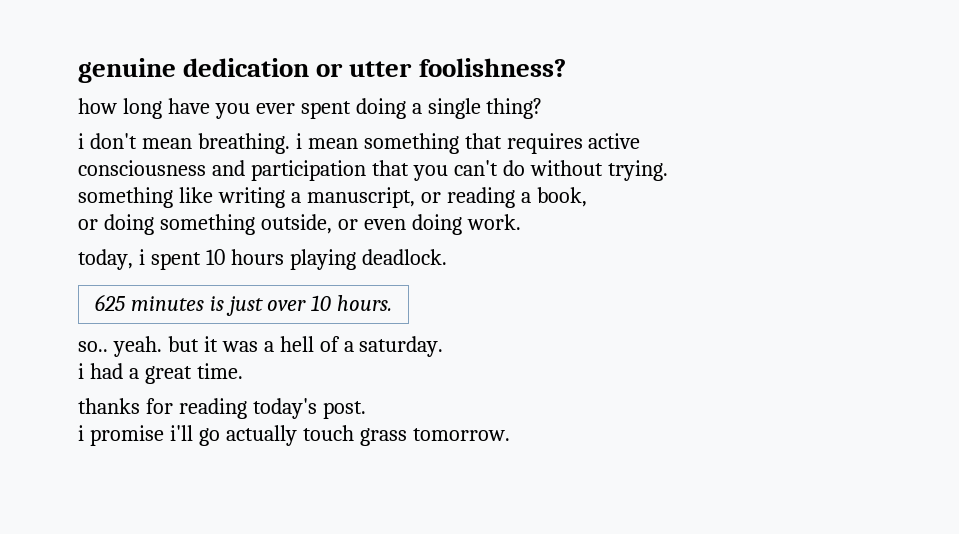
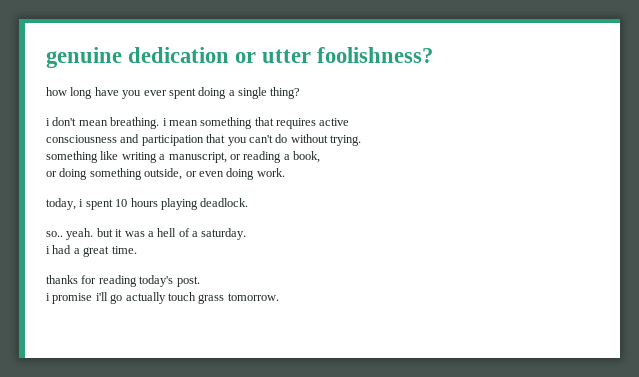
- 625 minutes is just over 10 hours.

